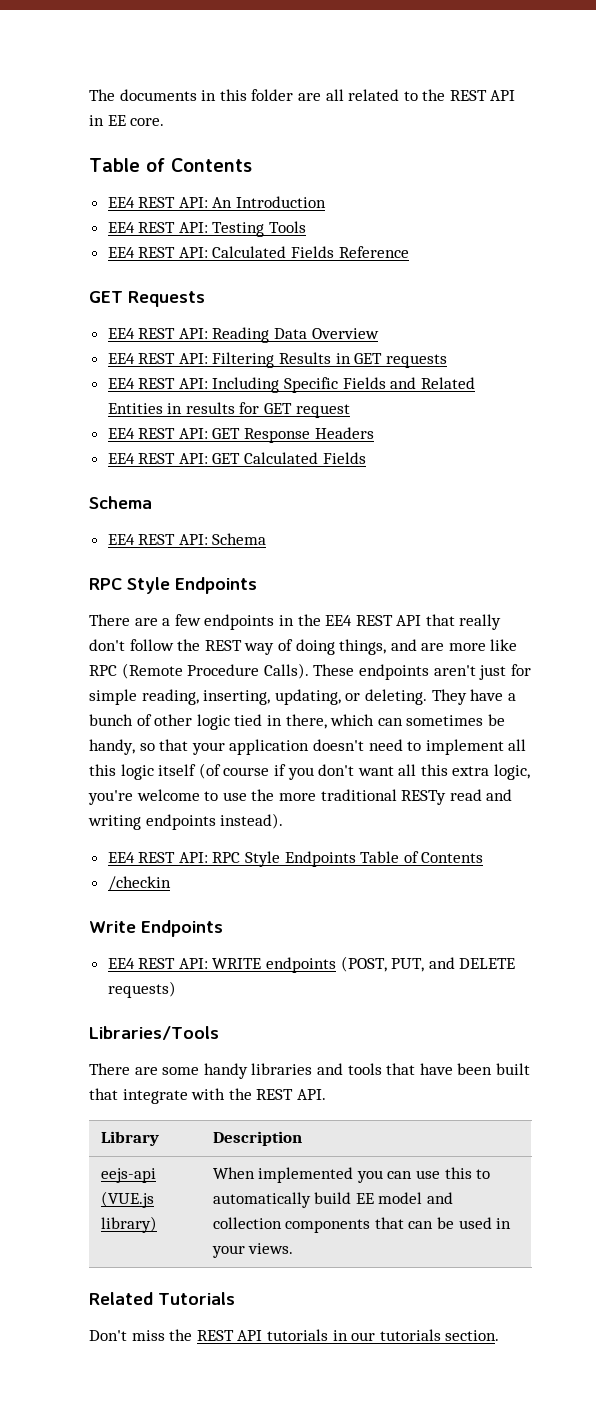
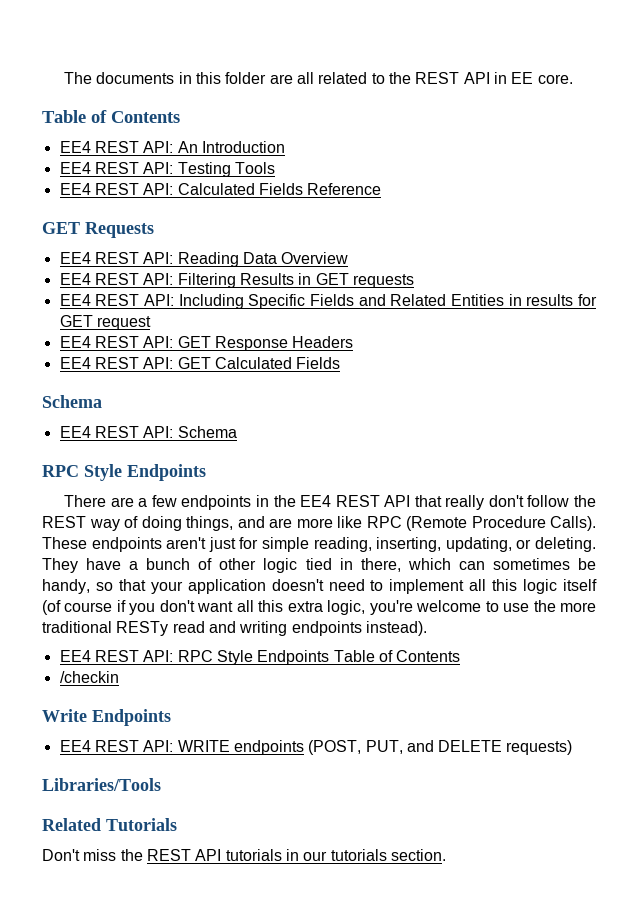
- There are some handy libraries and tools that have been built that integrate with the REST API.
- Library | Description
- eejs-api (VUE.js library) | When implemented you can use this to automatically build EE model and collection components that can be used in your views.

